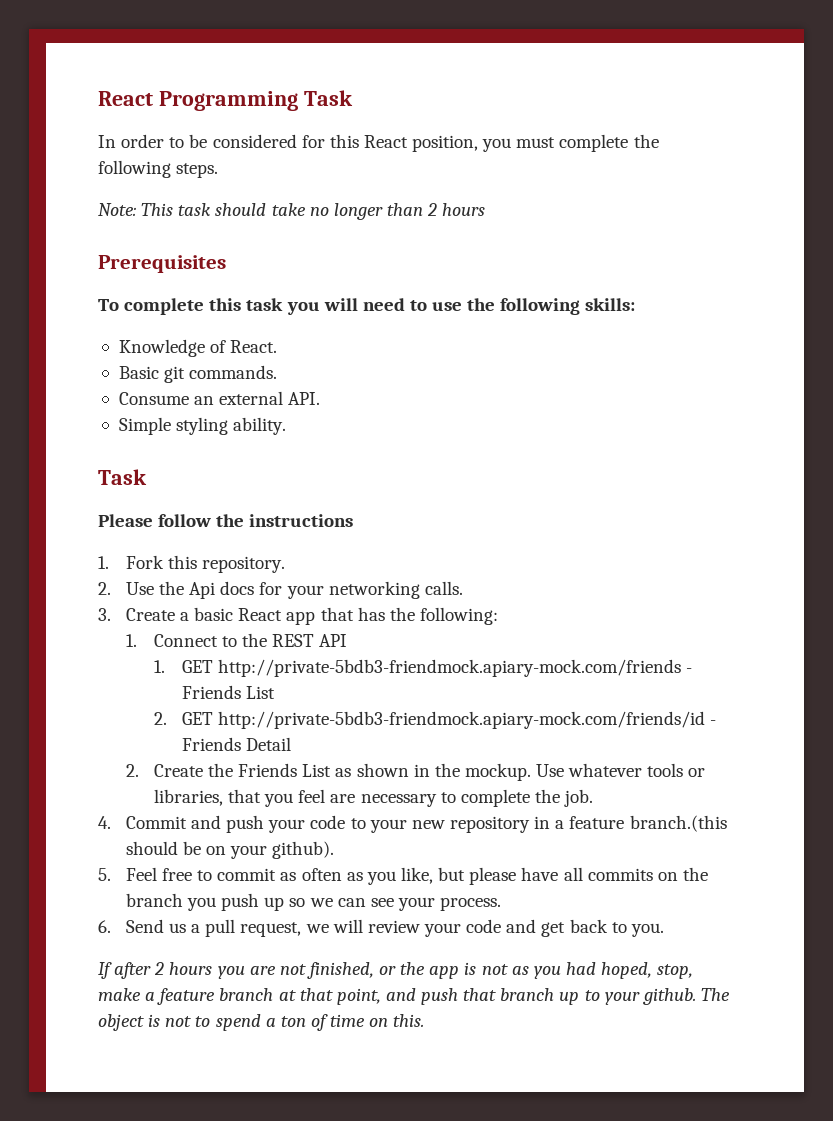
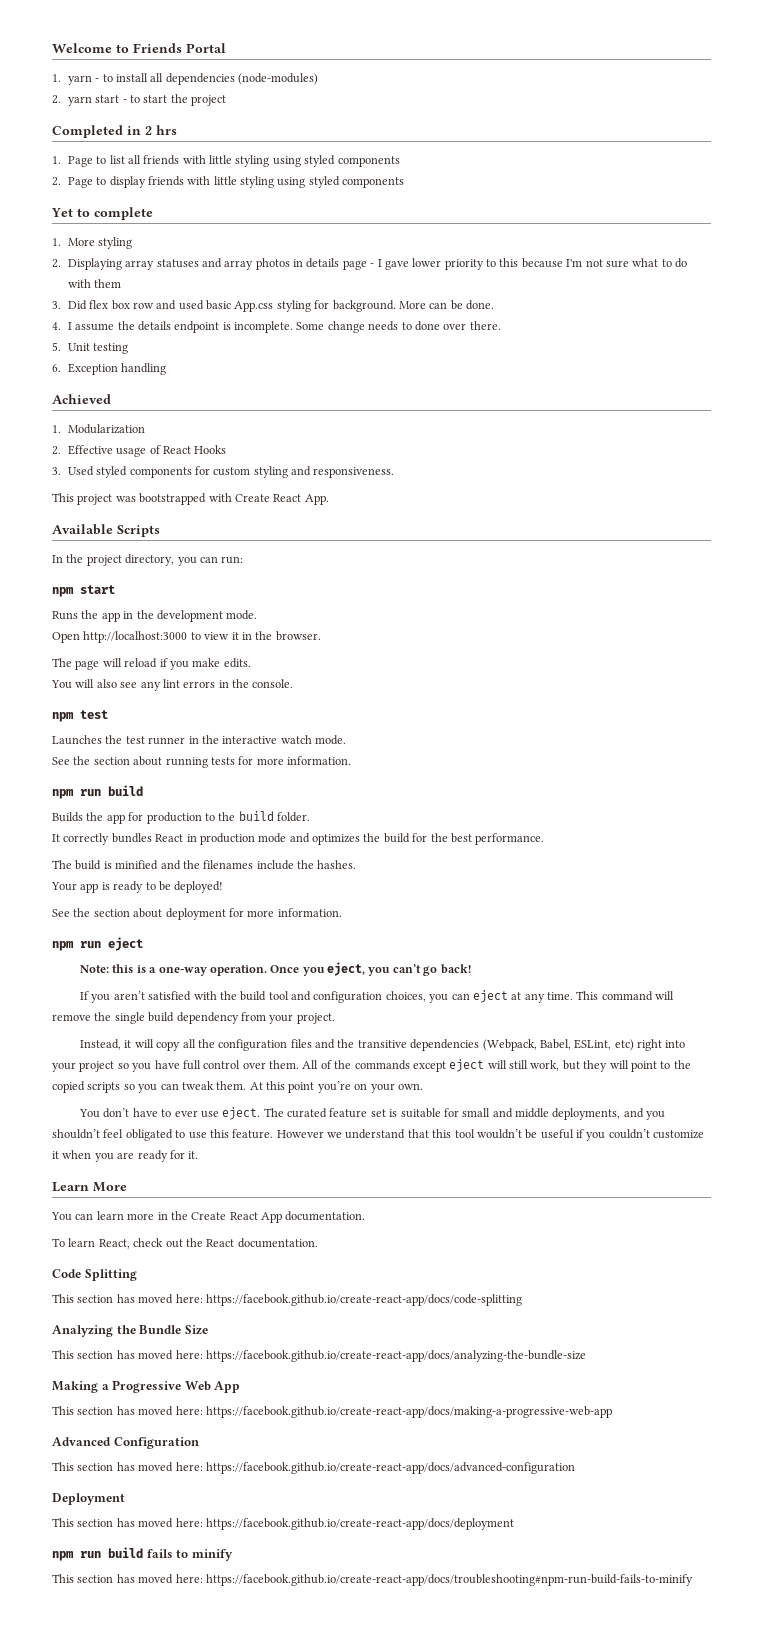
- React Programming Task
- In order to be considered for this React position, you must complete the following steps.
- Note: This task should take no longer than 2 hours
- Prerequisites
- To complete this task you will need to use the following skills:
- Knowledge of React.
- Basic git commands.
- Consume an external API.
- Simple styling ability.
- Task
- Please follow the instructions
- 1. Fork this repository.
- 2. Use the Api docs for your networking calls.
- 3. Create a basic React app that has the following:
- 1. Connect to the REST API
- 1. GET http://private-5bdb3-friendmock.apiary-mock.com/friends - Friends List
- 2. GET http://private-5bdb3-friendmock.apiary-mock.com/friends/id - Friends Detail
- 2. Create the Friends List as shown in the mockup. Use whatever tools or libraries, that you feel are necessary to complete the job.
- 4. Commit and push your code to your new repository in a feature branch.(this should be on your github).
- 5. Feel free to commit as often as you like, but please have all commits on the branch you push up so we can see your process.
- 6. Send us a pull request, we will review your code and get back to you.
- If after 2 hours you are not finished, or the app is not as you had hoped, stop, make a feature branch at that point, and push that branch up to your github. The object is not to spend a ton of time on this.
+ Welcome to Friends Portal
+ 1. yarn - to install all dependencies (node-modules)
+ 2. yarn start - to start the project
+ Completed in 2 hrs
+ 1. Page to list all friends with little styling using styled components
+ 2. Page to display friends with little styling using styled components
+ Yet to complete
+ 1. More styling
+ 2. Displaying array statuses and array photos in details page - I gave lower priority to this because I'm not sure what to do with them
+ 3. Did flex box row and used basic App.css styling for background. More can be done.
+ 4. I assume the details endpoint is incomplete. Some change needs to done over there.
+ 5. Unit testing
+ 6. Exception handling
+ Achieved
+ 1. Modularization
+ 2. Effective usage of React Hooks
+ 3. Used styled components for custom styling and responsiveness.
+ This project was bootstrapped with Create React App.
+ Available Scripts
+ In the project directory, you can run:
+ npm start
+ Runs the app in the development mode.
+ Open http://localhost:3000 to view it in the browser.
+ The page will reload if you make edits.
+ You will also see any lint errors in the console.
+ npm test
+ Launches the test runner in the interactive watch mode.
+ See the section about running tests for more information.
+ npm run build
+ Builds the app for production to the build folder.
+ It correctly bundles React in production mode and optimizes the build for the best performance.
+ The build is minified and the filenames include the hashes.
+ Your app is ready to be deployed!
+ See the section about deployment for more information.
+ npm run eject
+ Note: this is a one-way operation. Once you eject, you can’t go back!
+ If you aren’t satisfied with the build tool and configuration choices, you can eject at any time. This command will remove the single build dependency from your project.
+ Instead, it will copy all the configuration files and the transitive dependencies (Webpack, Babel, ESLint, etc) right into your project so you have full control over them. All of the commands except eject will still work, but they will point to the copied scripts so you can tweak them. At this point you’re on your own.
+ You don’t have to ever use eject. The curated feature set is suitable for small and middle deployments, and you shouldn’t feel obligated to use this feature. However we understand that this tool wouldn’t be useful if you couldn’t customize it when you are ready for it.
+ Learn More
+ You can learn more in the Create React App documentation.
+ To learn React, check out the React documentation.
+ Code Splitting
+ This section has moved here: https://facebook.github.io/create-react-app/docs/code-splitting
+ Analyzing the Bundle Size
+ This section has moved here: https://facebook.github.io/create-react-app/docs/analyzing-the-bundle-size
+ Making a Progressive Web App
+ This section has moved here: https://facebook.github.io/create-react-app/docs/making-a-progressive-web-app
+ Advanced Configuration
+ This section has moved here: https://facebook.github.io/create-react-app/docs/advanced-configuration
+ Deployment
+ This section has moved here: https://facebook.github.io/create-react-app/docs/deployment
+ npm run build fails to minify
+ This section has moved here: https://facebook.github.io/create-react-app/docs/troubleshooting#npm-run-build-fails-to-minify

